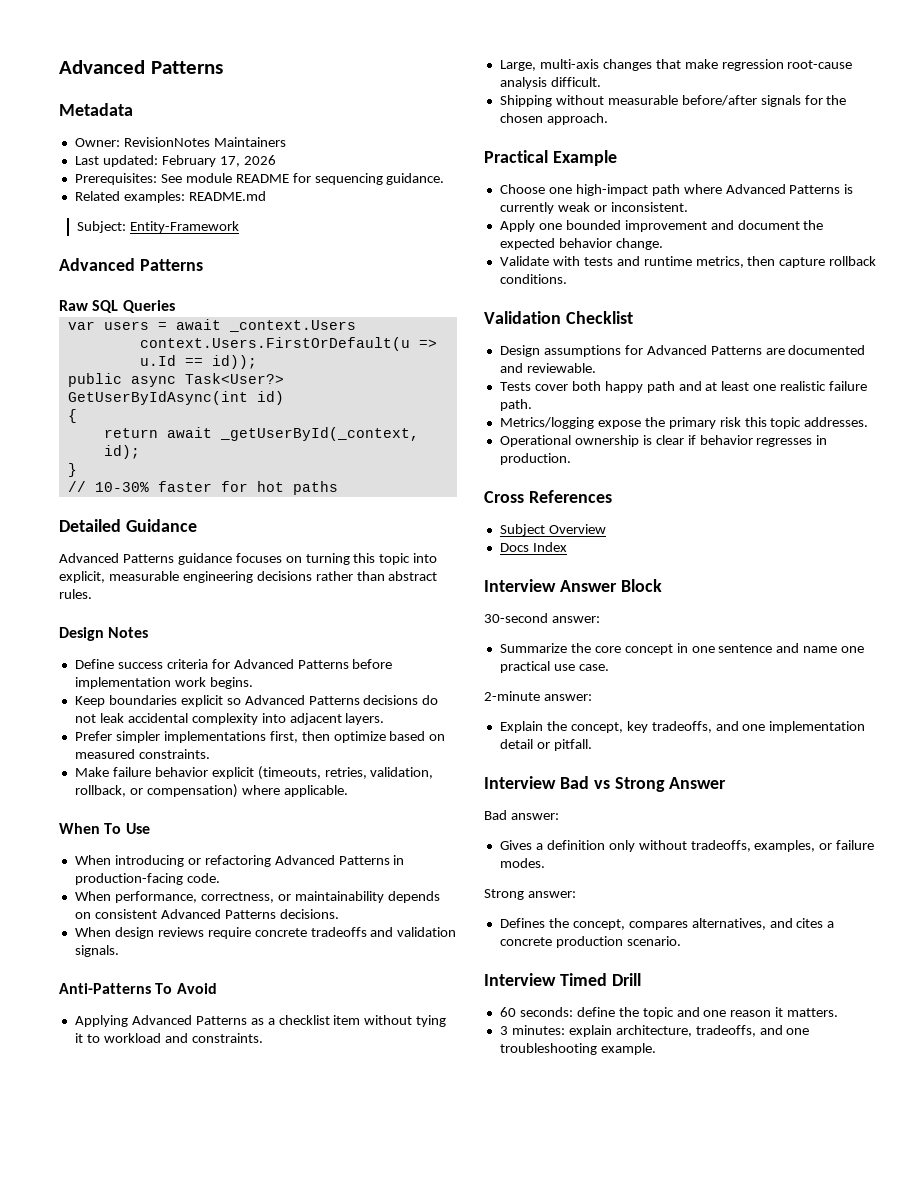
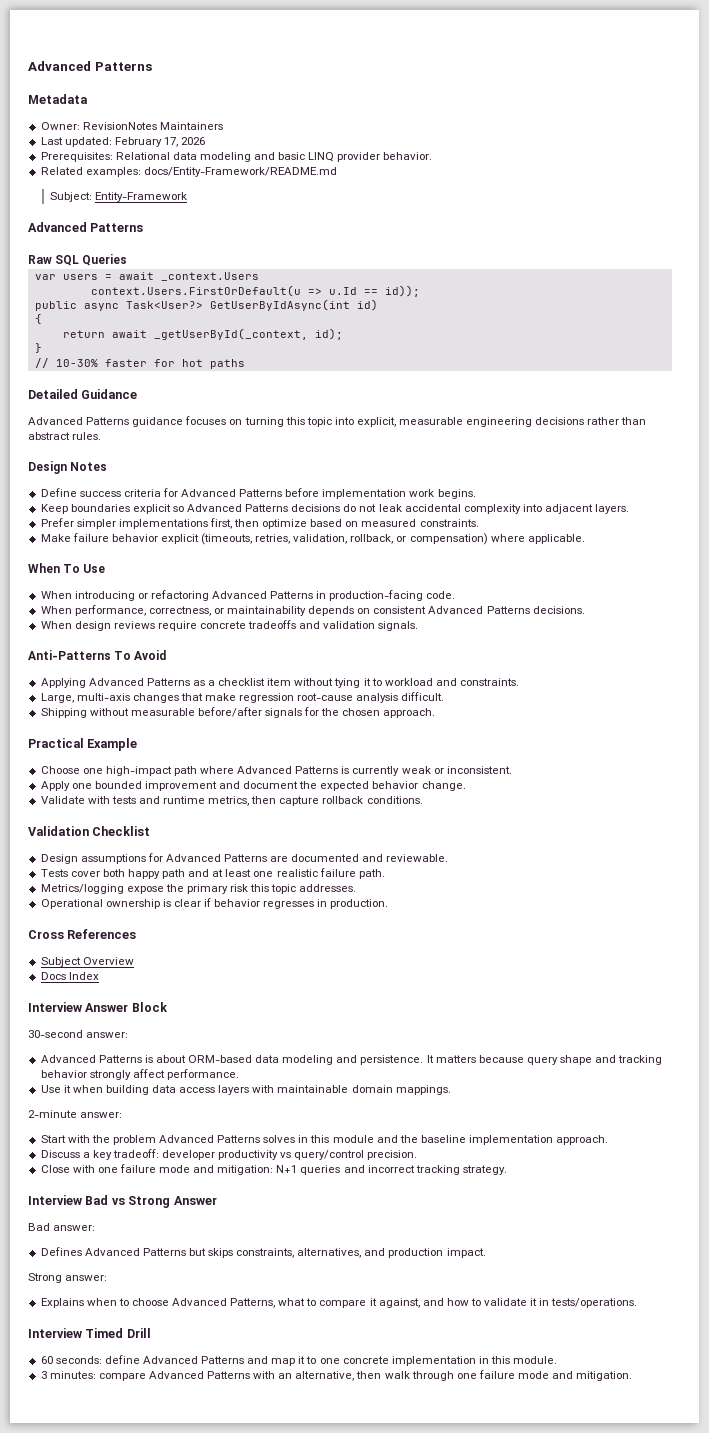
- Prerequisites: See module README for sequencing guidance.
+ Prerequisites: Relational data modeling and basic LINQ provider behavior.
- Related examples: README.md
+ Related examples: docs/Entity-Framework/README.md
- Summarize the core concept in one sentence and name one practical use case.
+ Advanced Patterns is about ORM-based data modeling and persistence. It matters because query shape and tracking behavior strongly affect performance.
+ Use it when building data access layers with maintainable domain mappings.
  2-minute answer:
- Explain the concept, key tradeoffs, and one implementation detail or pitfall.
+ Start with the problem Advanced Patterns solves in this module and the baseline implementation approach.
+ Discuss a key tradeoff: developer productivity vs query/control precision.
+ Close with one failure mode and mitigation: N+1 queries and incorrect tracking strategy.
- Gives a definition only without tradeoffs, examples, or failure modes.
+ Defines Advanced Patterns but skips constraints, alternatives, and production impact.
  Strong answer:
- Defines the concept, compares alternatives, and cites a concrete production scenario.
+ Explains when to choose Advanced Patterns, what to compare it against, and how to validate it in tests/operations.
- 60 seconds: define the topic and one reason it matters.
- 3 minutes: explain architecture, tradeoffs, and one troubleshooting example.
+ 60 seconds: define Advanced Patterns and map it to one concrete implementation in this module.
+ 3 minutes: compare Advanced Patterns with an alternative, then walk through one failure mode and mitigation.

